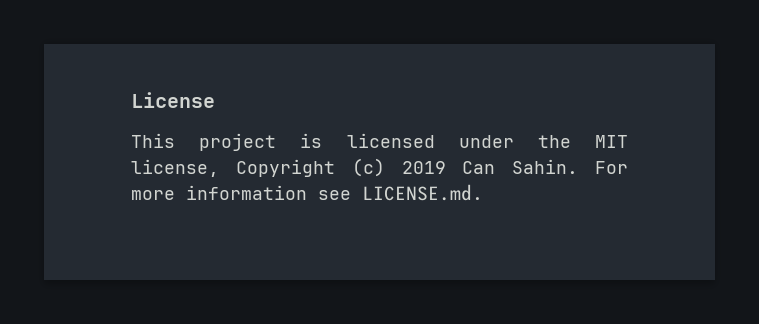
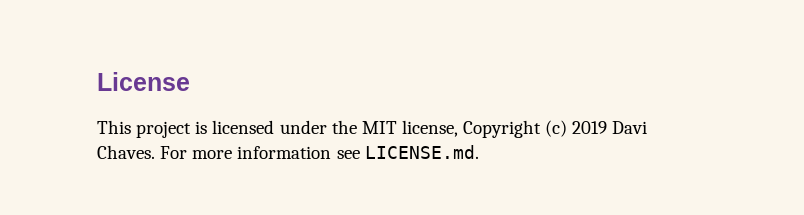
- This project is licensed under the MIT license, Copyright (c) 2019 Can Sahin.
+ This project is licensed under the MIT license, Copyright (c) 2019 Davi Chaves.

